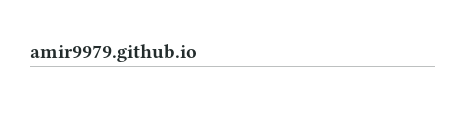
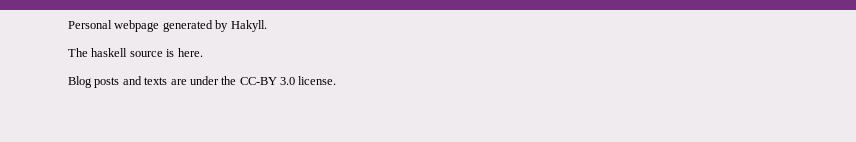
- amir9979.github.io
+ Personal webpage generated by Hakyll.
+ The haskell source is here.
+ Blog posts and texts are under the CC-BY 3.0 license.

